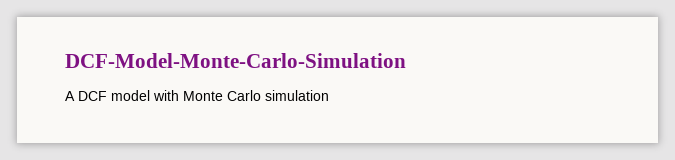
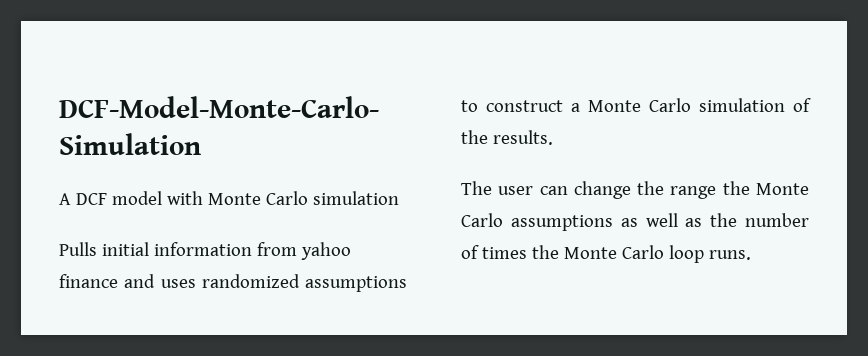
+ Pulls initial information from yahoo finance and uses randomized assumptions to construct a Monte Carlo simulation of the results.
+ The user can change the range the Monte Carlo assumptions as well as the number of times the Monte Carlo loop runs.

